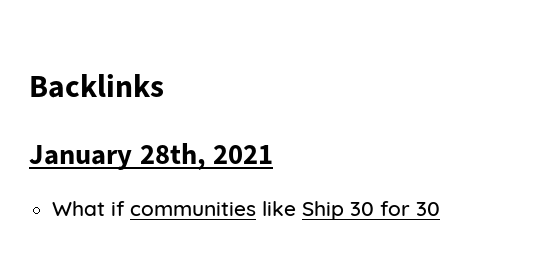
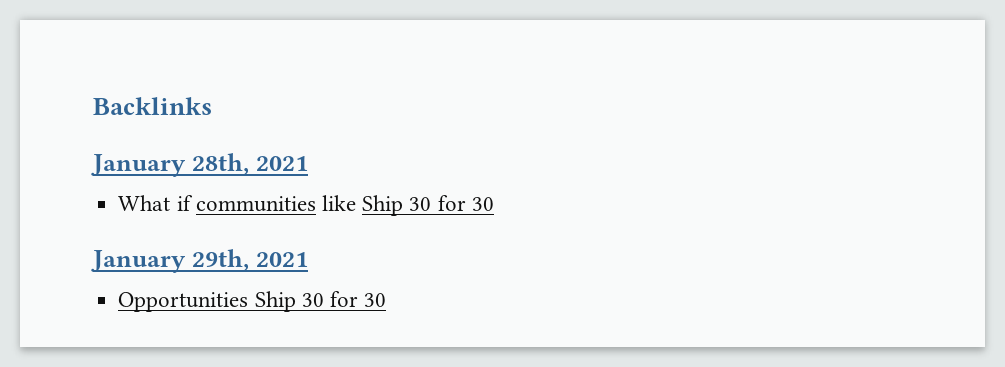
+ January 29th, 2021
+ Opportunities Ship 30 for 30

